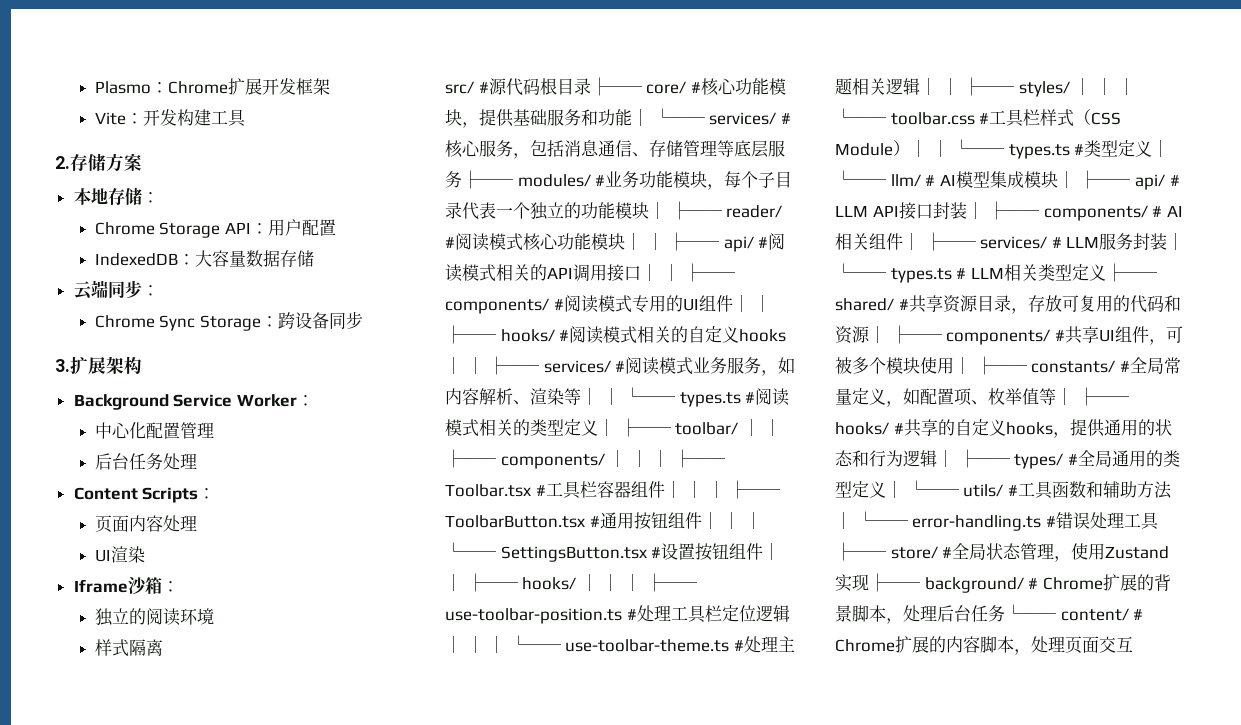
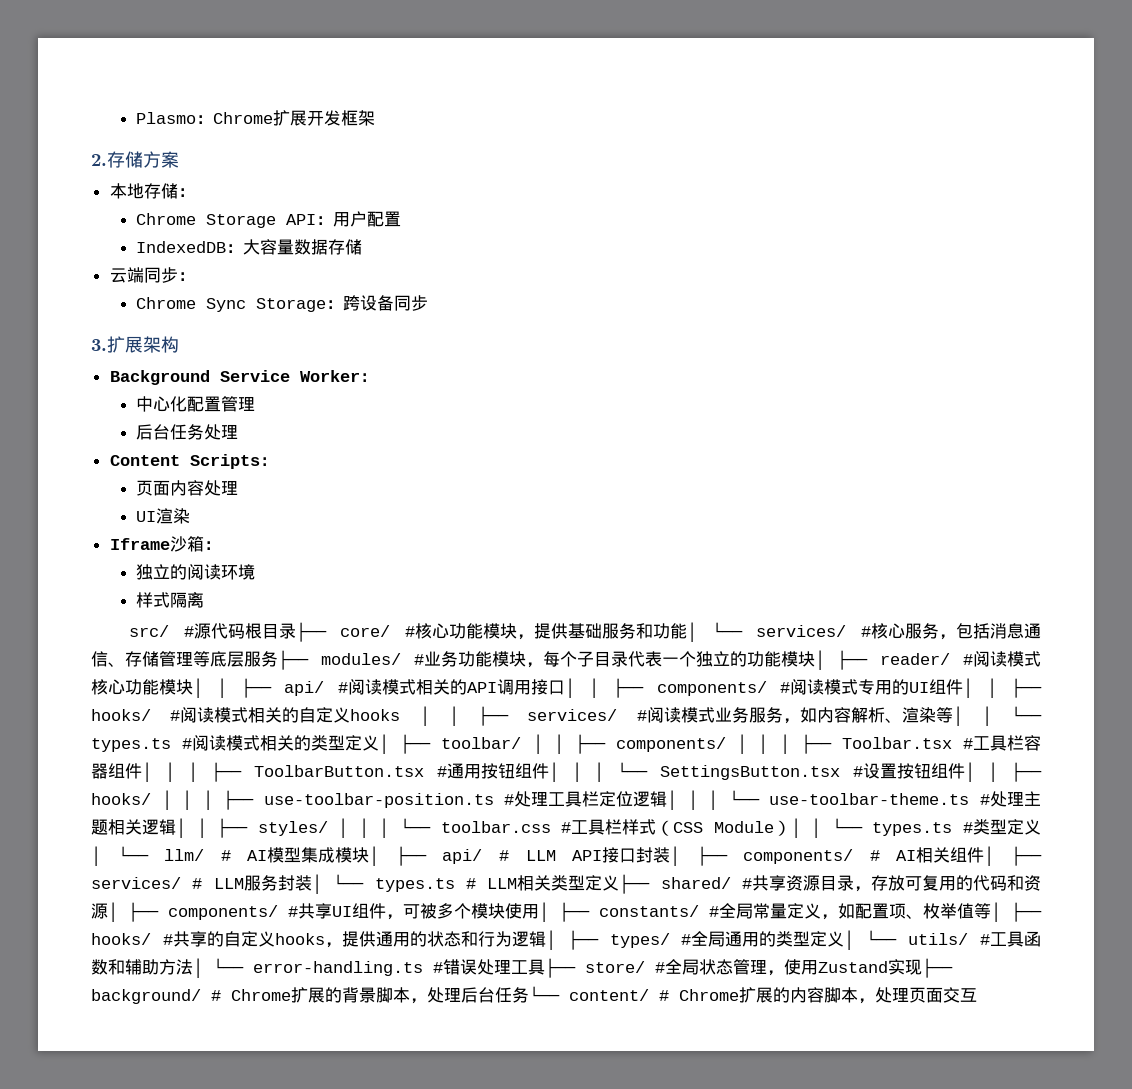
- Vite：开发构建工具

